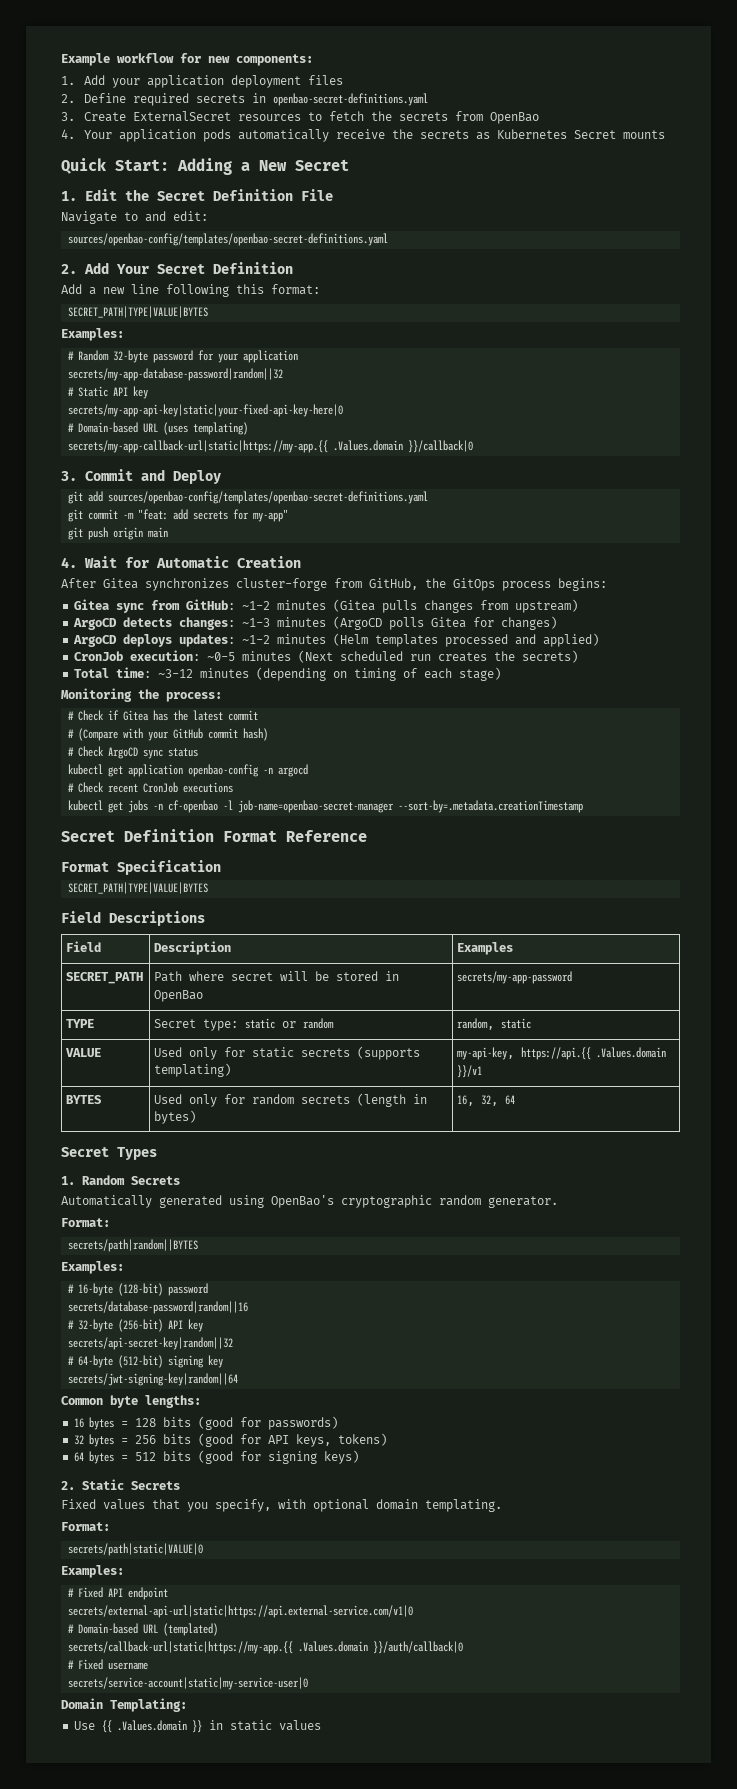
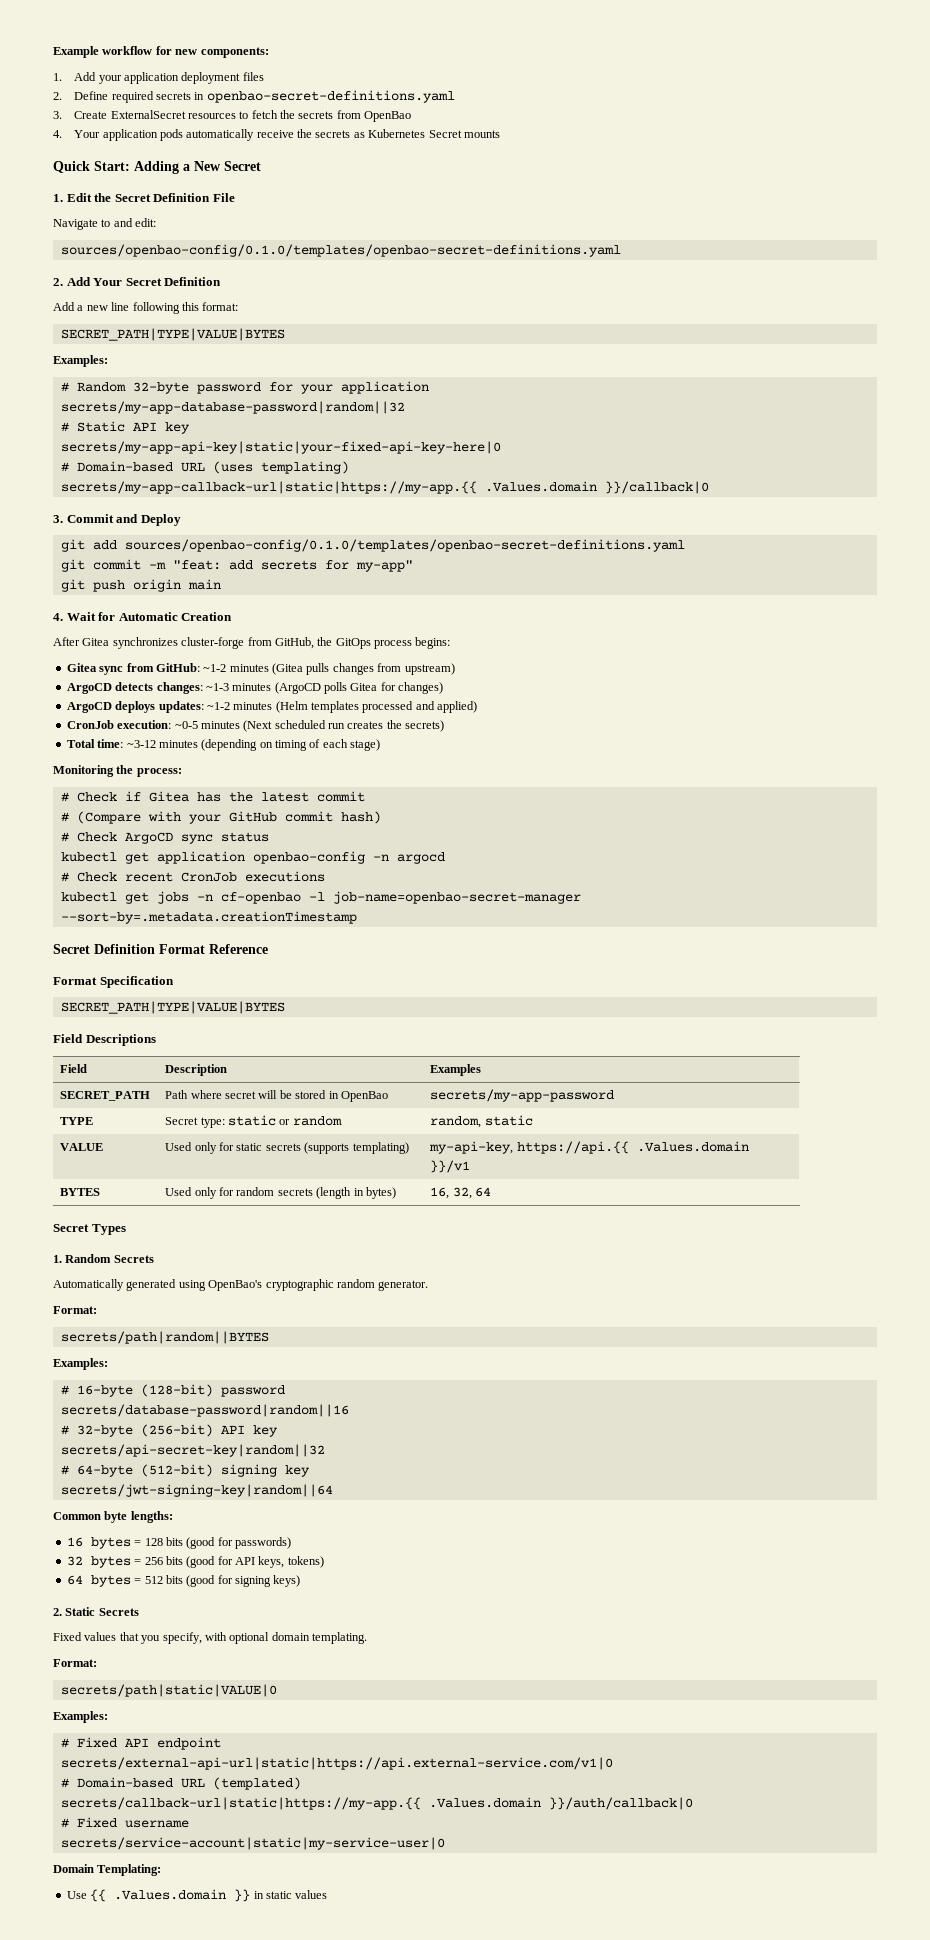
  Navigate to and edit:
- sources/openbao-config/templates/openbao-secret-definitions.yaml
+ sources/openbao-config/0.1.0/templates/openbao-secret-definitions.yaml
- git add sources/openbao-config/templates/openbao-secret-definitions.yaml
+ git add sources/openbao-config/0.1.0/templates/openbao-secret-definitions.yaml

